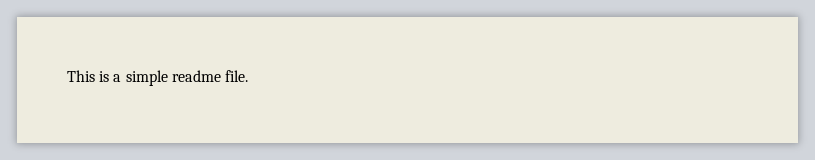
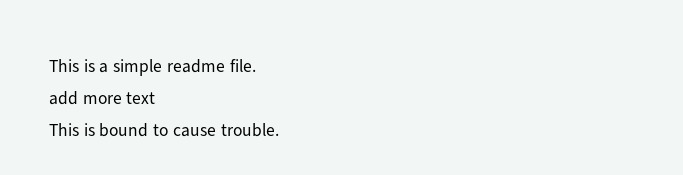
+ add more text
+ This is bound to cause trouble.

